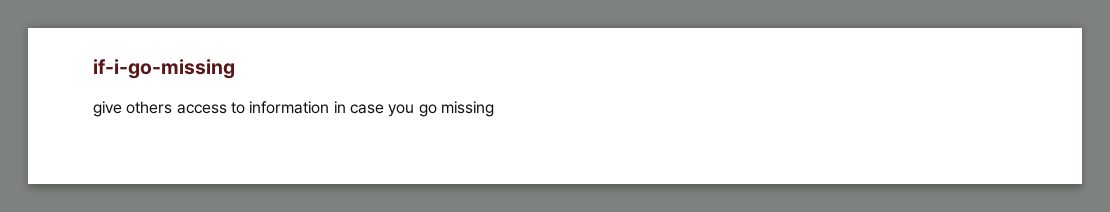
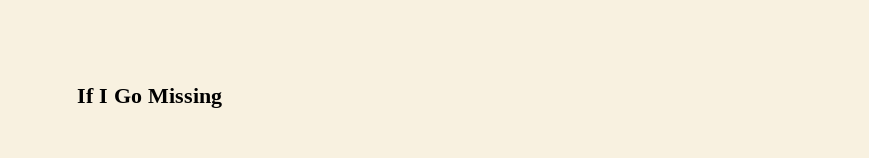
- if-i-go-missing
- give others access to information in case you go missing
+ If I Go Missing

